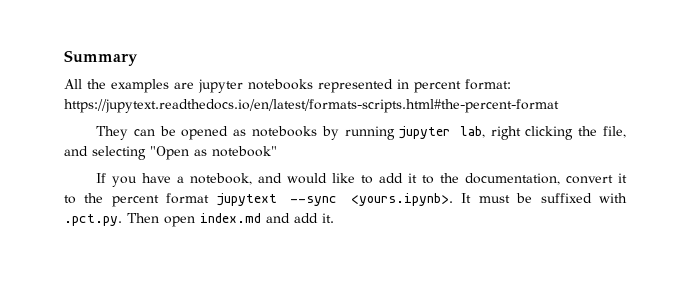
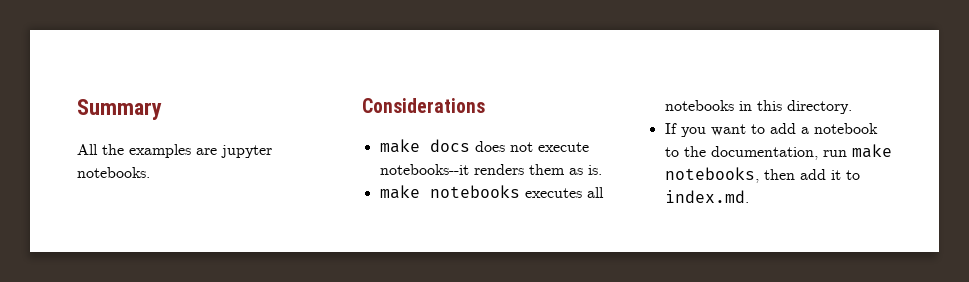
- All the examples are jupyter notebooks represented in percent format: https://jupytext.readthedocs.io/en/latest/formats-scripts.html#the-percent-format
- They can be opened as notebooks by running jupyter lab, right clicking the file, and selecting "Open as notebook"
- If you have a notebook, and would like to add it to the documentation, convert it to the percent format jupytext --sync <yours.ipynb>. It must be suffixed with .pct.py. Then open index.md and add it.
+ All the examples are jupyter notebooks.
+ Considerations
+ make docs does not execute notebooks--it renders them as is.
+ make notebooks executes all notebooks in this directory.
+ If you want to add a notebook to the documentation, run make notebooks, then add it to index.md.

